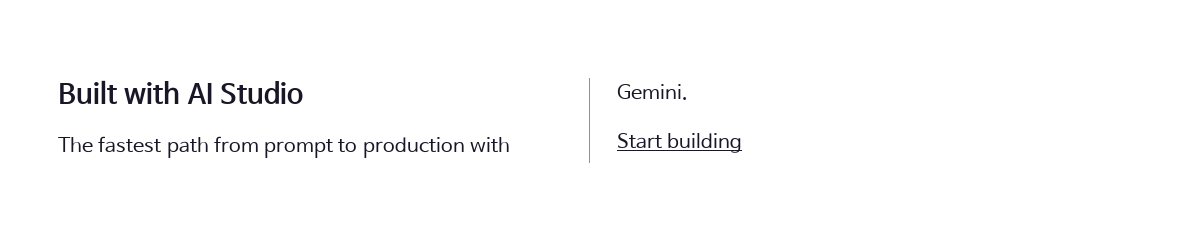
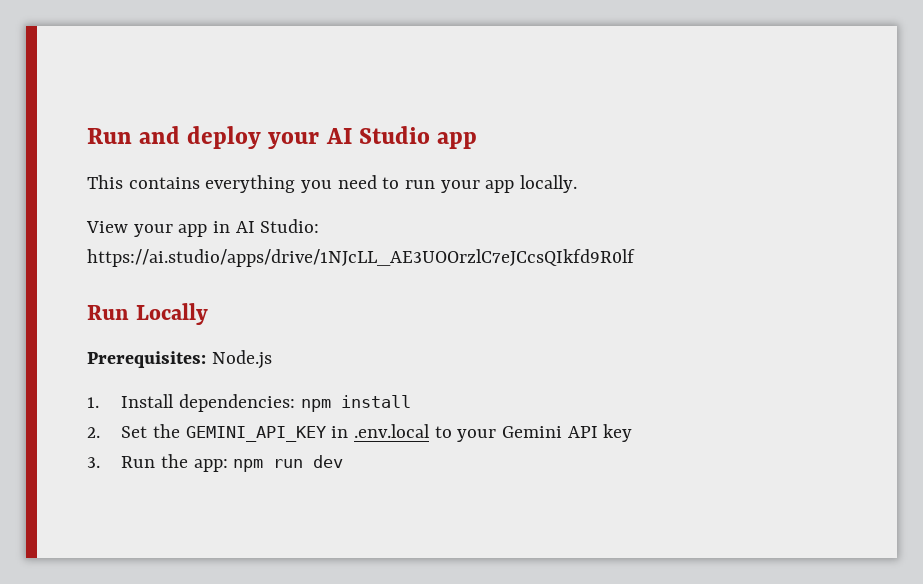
- Built with AI Studio
- The fastest path from prompt to production with Gemini.
- Start building
+ Run and deploy your AI Studio app
+ This contains everything you need to run your app locally.
+ View your app in AI Studio: https://ai.studio/apps/drive/1NJcLL_AE3UOOrzlC7eJCcsQIkfd9R0lf
+ Run Locally
+ Prerequisites: Node.js
+ 1. Install dependencies: npm install
+ 2. Set the GEMINI_API_KEY in .env.local to your Gemini API key
+ 3. Run the app: npm run dev

